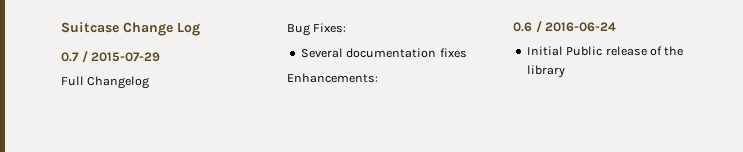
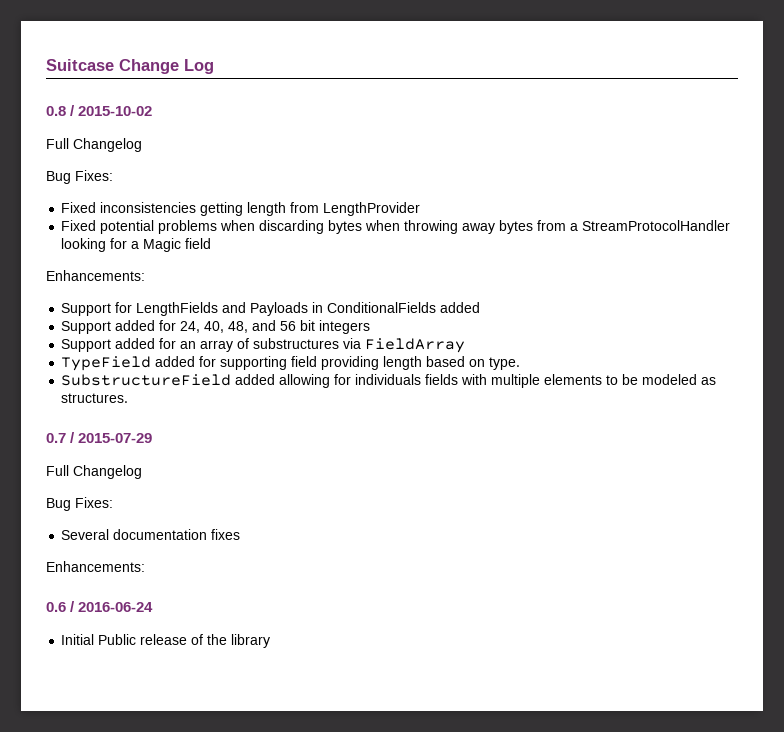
+ 0.8 / 2015-10-02
+ Full Changelog
+ Bug Fixes:
+ Fixed inconsistencies getting length from LengthProvider
+ Fixed potential problems when discarding bytes when throwing away bytes from a StreamProtocolHandler looking for a Magic field
+ Enhancements:
+ Support for LengthFields and Payloads in ConditionalFields added
+ Support added for 24, 40, 48, and 56 bit integers
+ Support added for an array of substructures via FieldArray
+ TypeField added for supporting field providing length based on type.
+ SubstructureField added allowing for individuals fields with multiple elements to be modeled as structures.

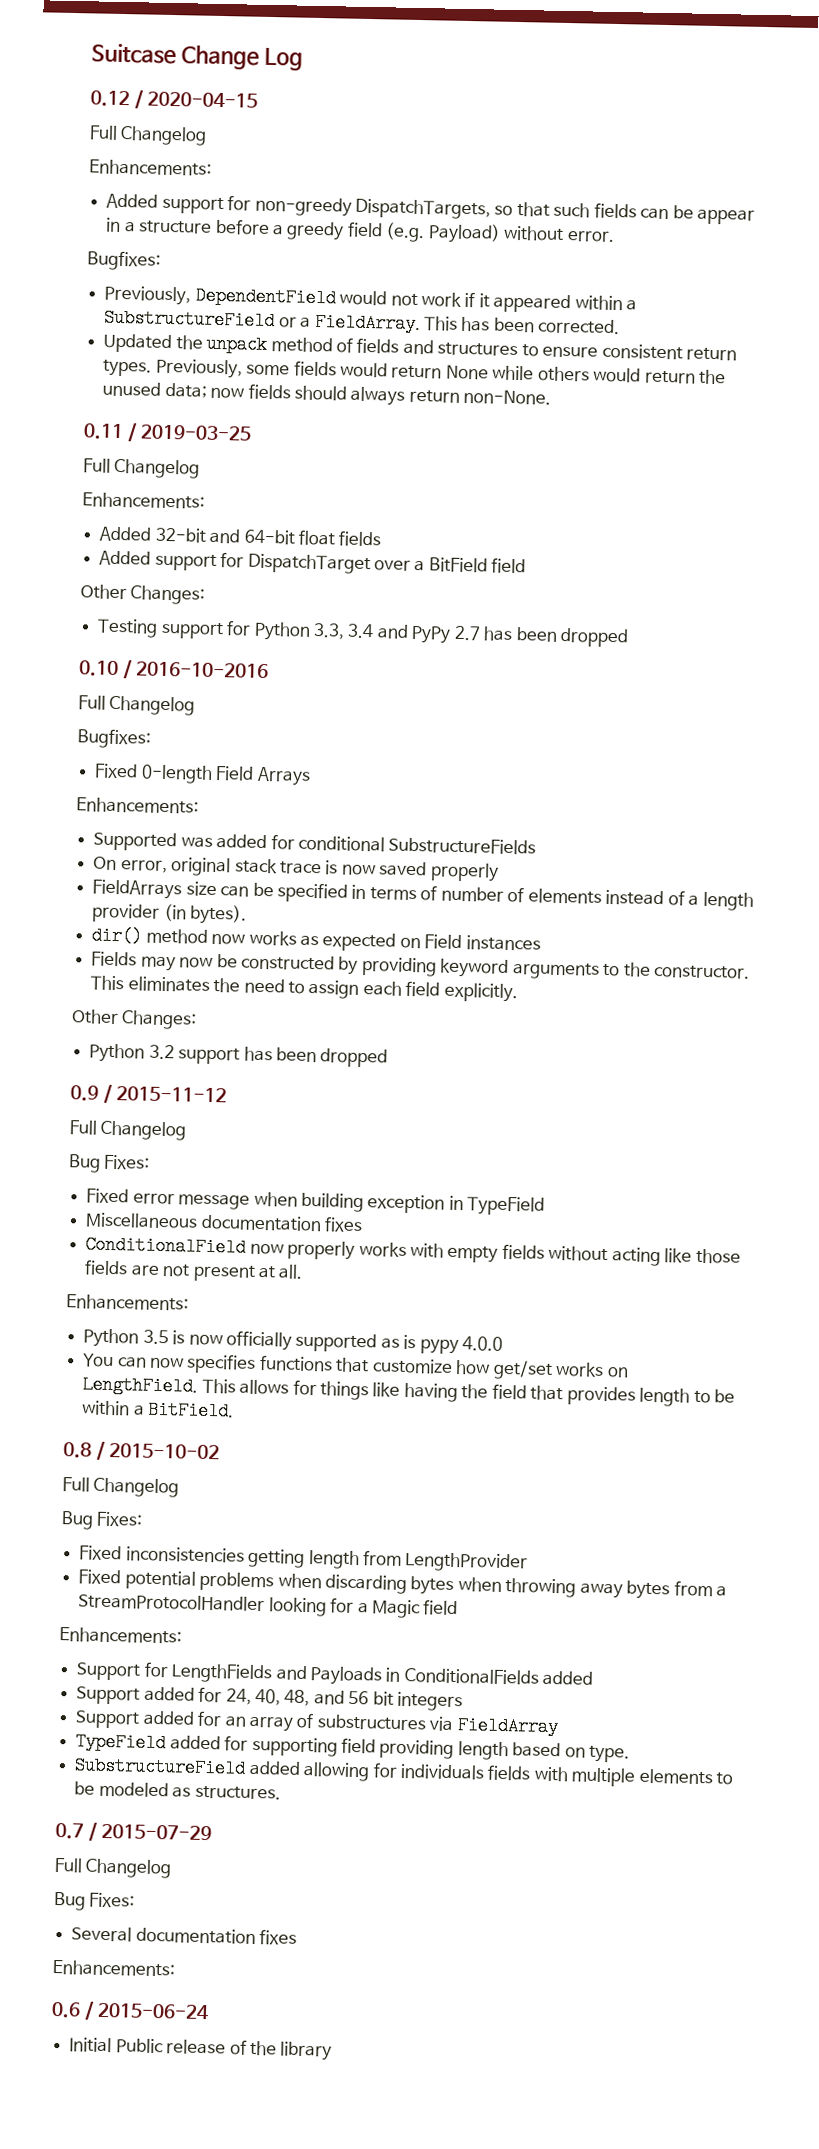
+ 0.12 / 2020-04-15
+ Full Changelog
+ Enhancements:
+ Added support for non-greedy DispatchTargets, so that such fields can be appear in a structure before a greedy field (e.g. Payload) without error.
+ Bugfixes:
+ Previously, DependentField would not work if it appeared within a SubstructureField or a FieldArray. This has been corrected.
+ Updated the unpack method of fields and structures to ensure consistent return types. Previously, some fields would return None while others would return the unused data; now fields should always return non-None.
+ 0.11 / 2019-03-25
+ Full Changelog
+ Enhancements:
+ Added 32-bit and 64-bit float fields
+ Added support for DispatchTarget over a BitField field
+ Other Changes:
+ Testing support for Python 3.3, 3.4 and PyPy 2.7 has been dropped
+ 0.10 / 2016-10-2016
+ Full Changelog
+ Bugfixes:
+ Fixed 0-length Field Arrays
+ Enhancements:
+ Supported was added for conditional SubstructureFields
+ On error, original stack trace is now saved properly
+ FieldArrays size can be specified in terms of number of elements instead of a length provider (in bytes).
+ dir() method now works as expected on Field instances
+ Fields may now be constructed by providing keyword arguments to the constructor. This eliminates the need to assign each field explicitly.
+ Other Changes:
+ Python 3.2 support has been dropped
+ 0.9 / 2015-11-12
+ Full Changelog
+ Bug Fixes:
+ Fixed error message when building exception in TypeField
+ Miscellaneous documentation fixes
+ ConditionalField now properly works with empty fields without acting like those fields are not present at all.
+ Enhancements:
+ Python 3.5 is now officially supported as is pypy 4.0.0
+ You can now specifies functions that customize how get/set works on LengthField. This allows for things like having the field that provides length to be within a BitField.
- 0.6 / 2016-06-24
+ 0.6 / 2015-06-24

